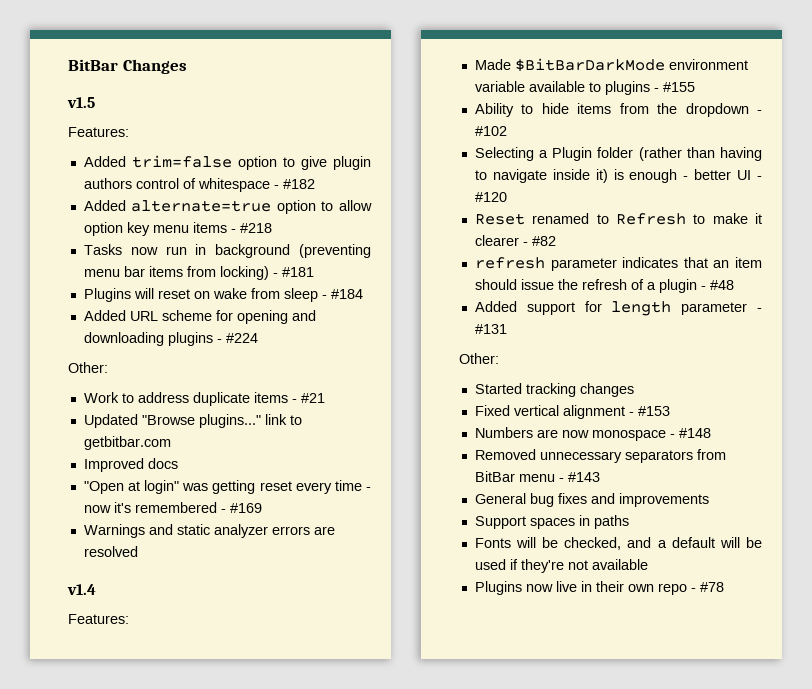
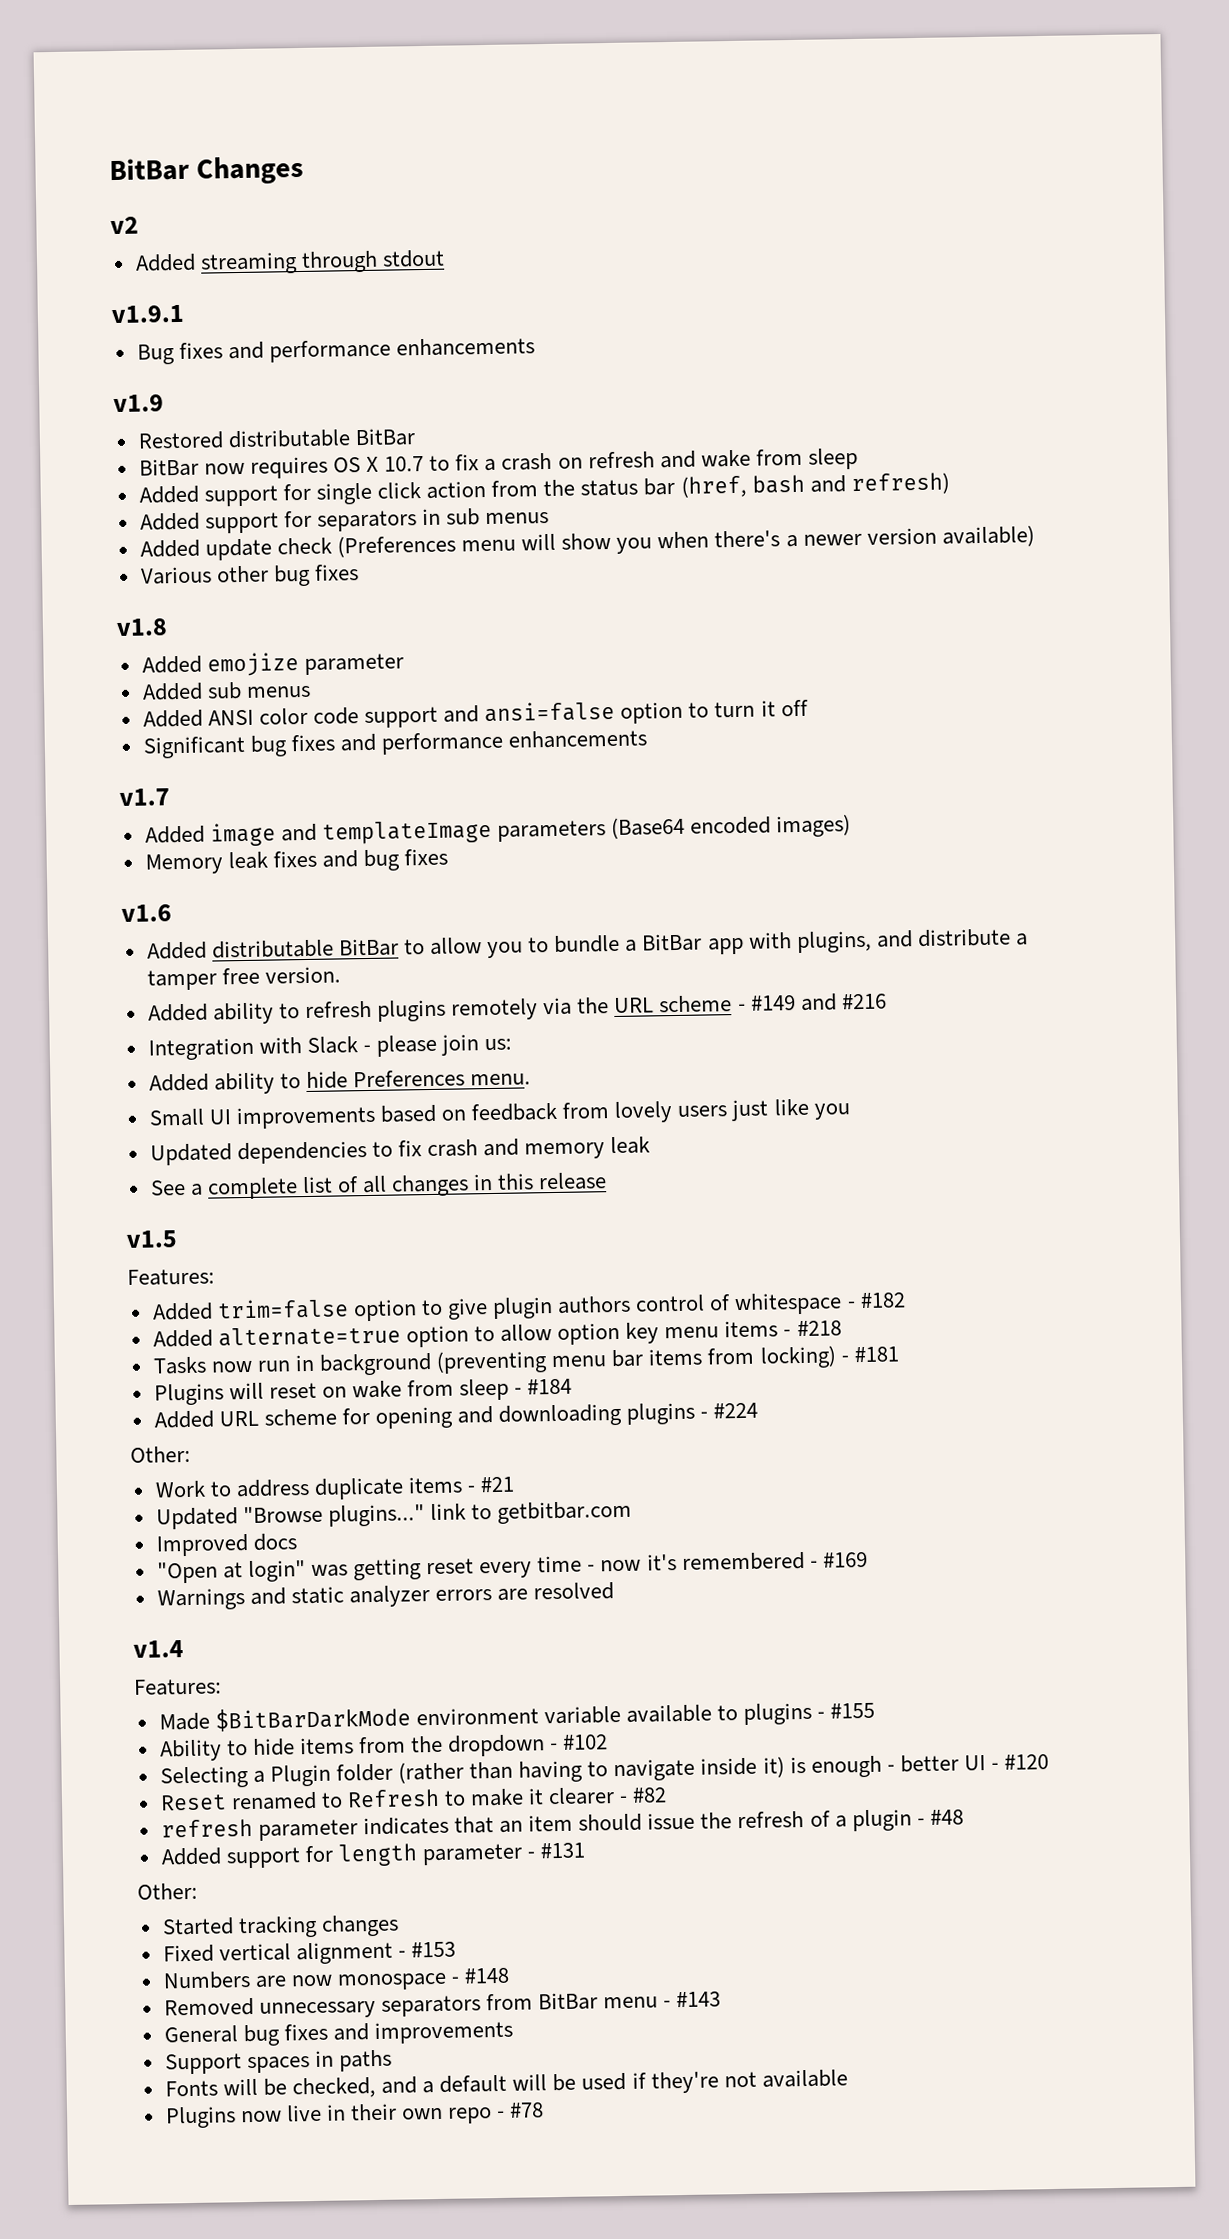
+ v2
+ Added streaming through stdout
+ v1.9.1
+ Bug fixes and performance enhancements
+ v1.9
+ Restored distributable BitBar
+ BitBar now requires OS X 10.7 to fix a crash on refresh and wake from sleep
+ Added support for single click action from the status bar (href, bash and refresh)
+ Added support for separators in sub menus
+ Added update check (Preferences menu will show you when there's a newer version available)
+ Various other bug fixes
+ v1.8
+ Added emojize parameter
+ Added sub menus
+ Added ANSI color code support and ansi=false option to turn it off
+ Significant bug fixes and performance enhancements
+ v1.7
+ Added image and templateImage parameters (Base64 encoded images)
+ Memory leak fixes and bug fixes
+ v1.6
+ Added distributable BitBar to allow you to bundle a BitBar app with plugins, and distribute a tamper free version.
+ Added ability to refresh plugins remotely via the URL scheme - #149 and #216
+ Integration with Slack - please join us:
+ Added ability to hide Preferences menu.
+ Small UI improvements based on feedback from lovely users just like you
+ Updated dependencies to fix crash and memory leak
+ See a complete list of all changes in this release

